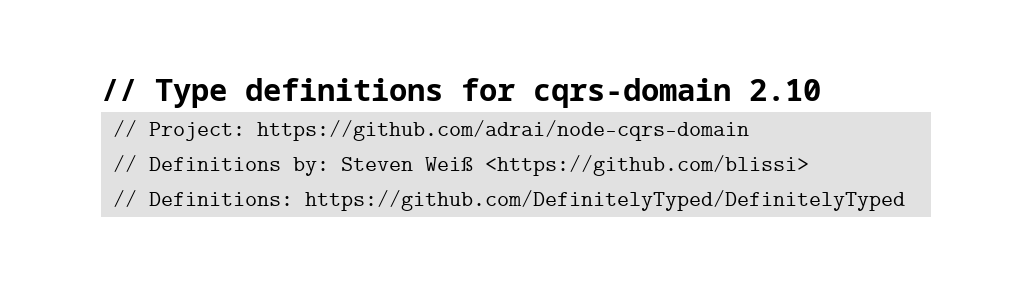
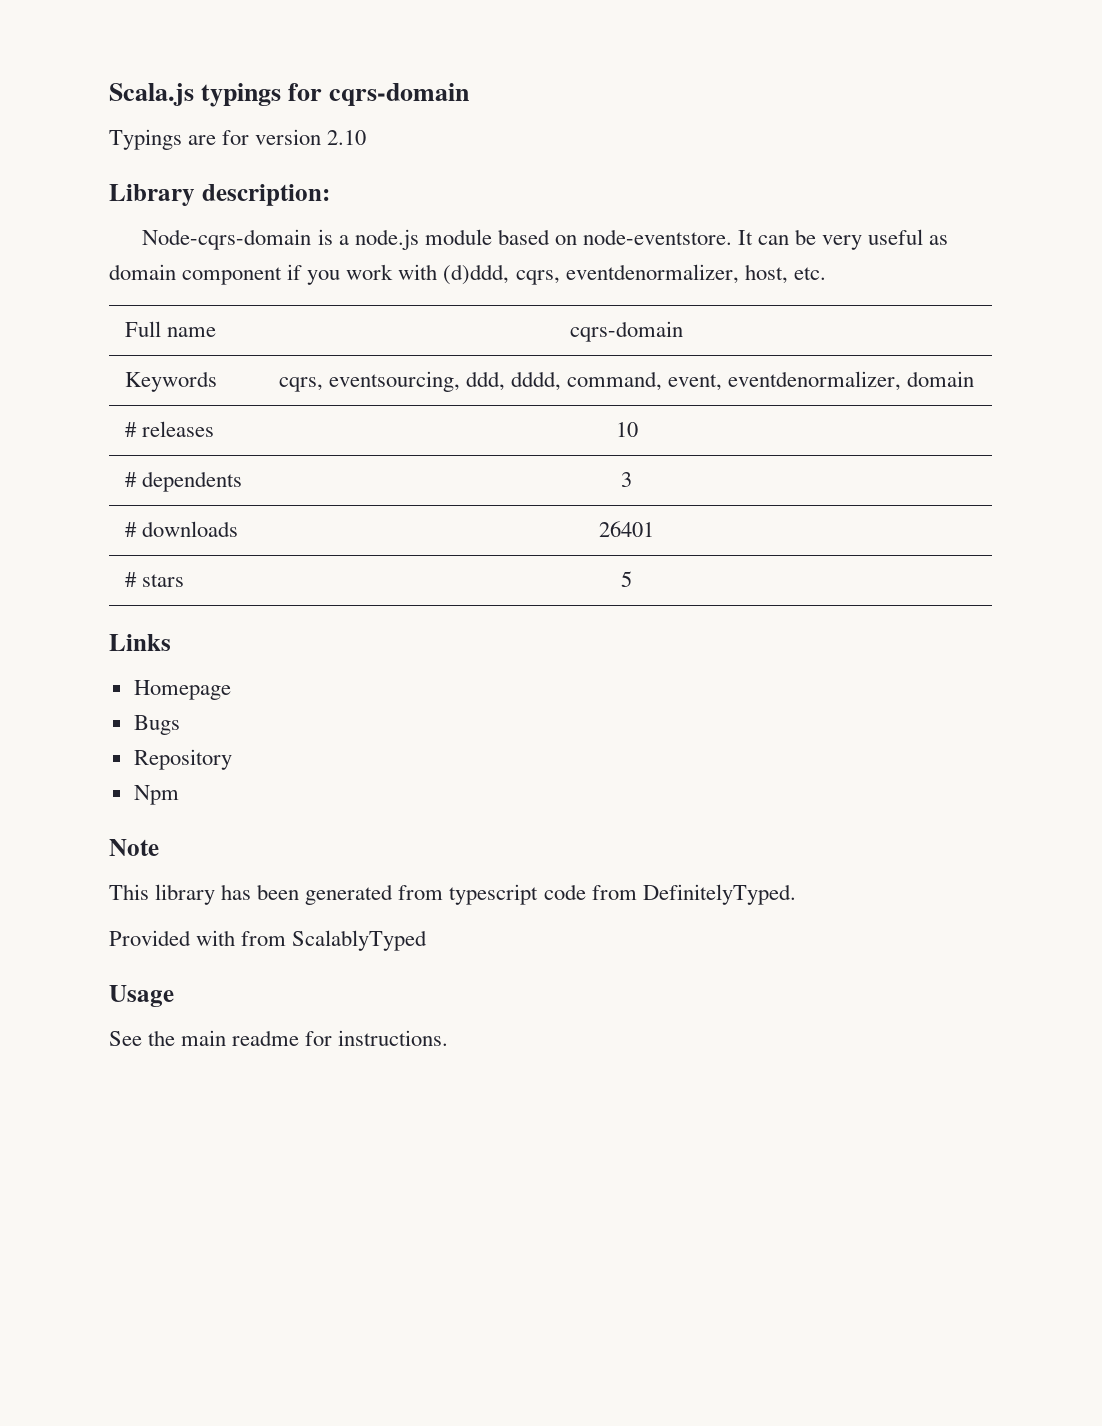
- // Type definitions for cqrs-domain 2.10
- // Project: https://github.com/adrai/node-cqrs-domain
- // Definitions by: Steven Weiß <https://github.com/blissi>
- // Definitions: https://github.com/DefinitelyTyped/DefinitelyTyped
+ Scala.js typings for cqrs-domain
+ Typings are for version 2.10
+ Library description:
+ Node-cqrs-domain is a node.js module based on node-eventstore. It can be very useful as domain component if you work with (d)ddd, cqrs, eventdenormalizer, host, etc.
+ Full name | cqrs-domain
+ Keywords | cqrs, eventsourcing, ddd, dddd, command, event, eventdenormalizer, domain
+ # releases | 10
+ # dependents | 3
+ # downloads | 26401
+ # stars | 5
+ Links
+ Homepage
+ Bugs
+ Repository
+ Npm
+ Note
+ This library has been generated from typescript code from DefinitelyTyped.
+ Provided with from ScalablyTyped
+ Usage
+ See the main readme for instructions.

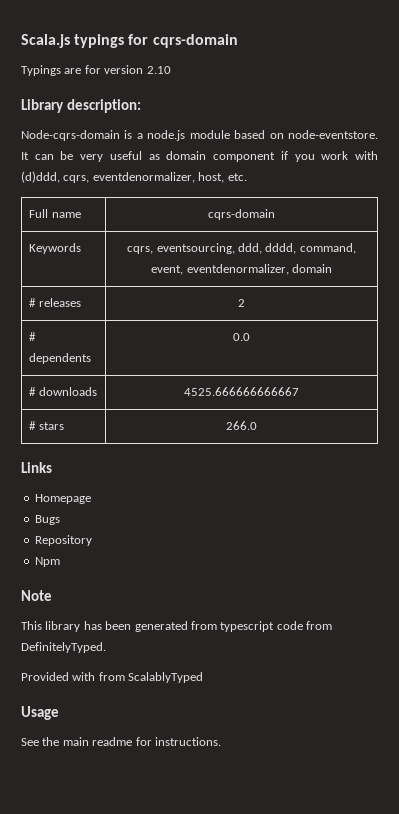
- # releases | 10
+ # releases | 2
- # dependents | 3
+ # dependents | 0.0
- # downloads | 26401
+ # downloads | 4525.666666666667
- # stars | 5
+ # stars | 266.0

